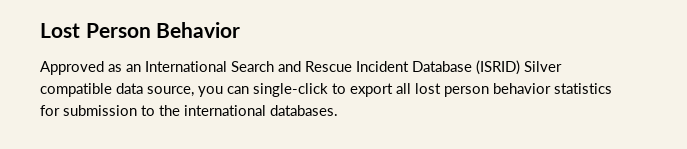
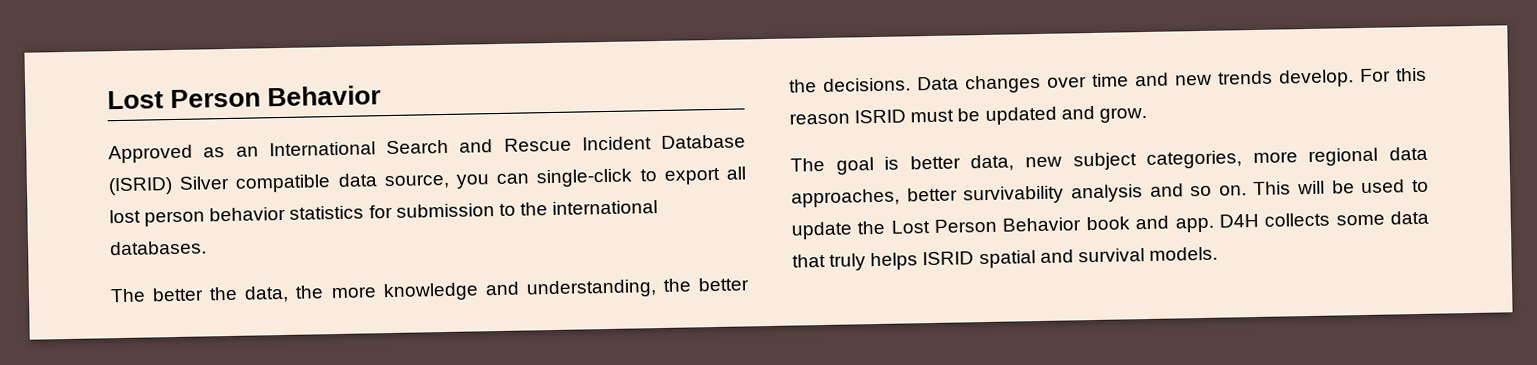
+ The better the data, the more knowledge and understanding, the better the decisions. Data changes over time and new trends develop. For this reason ISRID must be updated and grow.
+ The goal is better data, new subject categories, more regional data approaches, better survivability analysis and so on. This will be used to update the Lost Person Behavior book and app. D4H collects some data that truly helps ISRID spatial and survival models.

